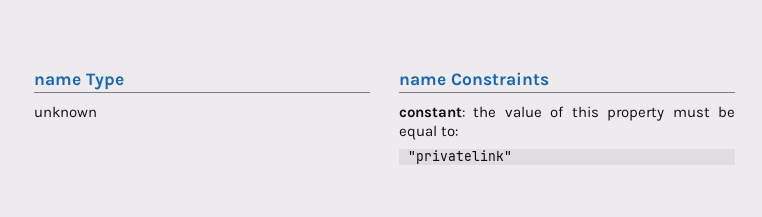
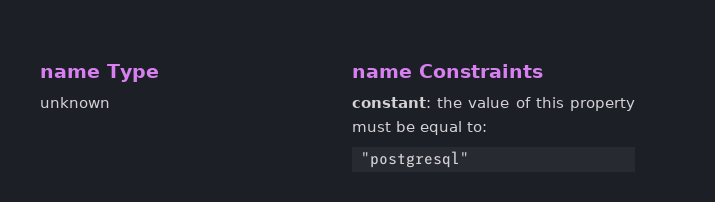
- "privatelink"
+ "postgresql"

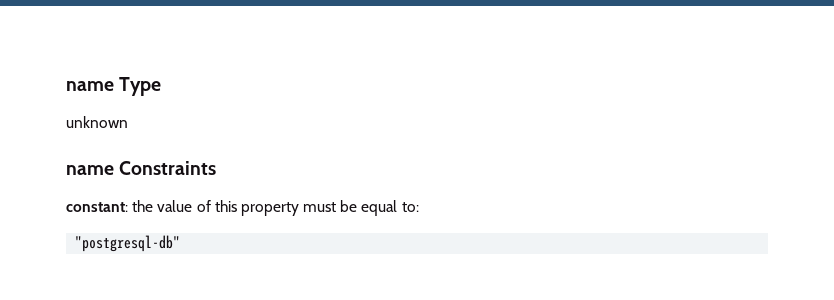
- "postgresql"
+ "postgresql-db"

